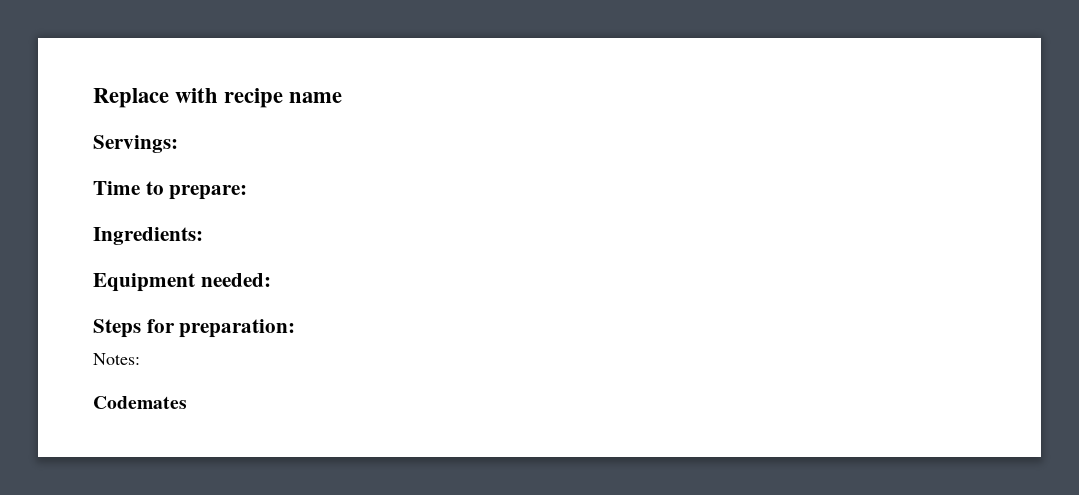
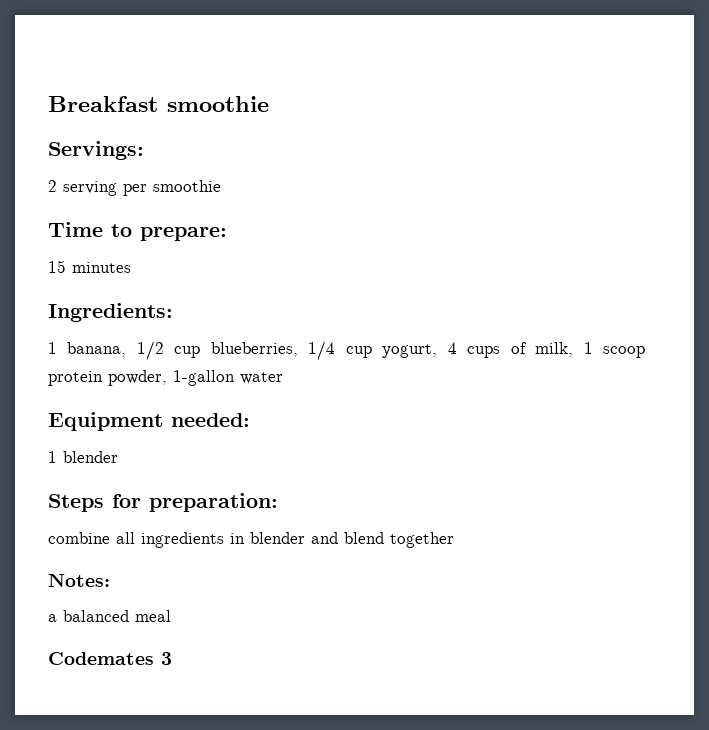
- Replace with recipe name
+ Breakfast smoothie
  Servings:
+ 2 serving per smoothie
+ 15 minutes
+ 1 banana, 1/2 cup blueberries, 1/4 cup yogurt, 4 cups of milk, 1 scoop protein powder, 1-gallon water
+ 1 blender
+ combine all ingredients in blender and blend together
  Notes:
+ a balanced meal
- Codemates
+ Codemates 3

